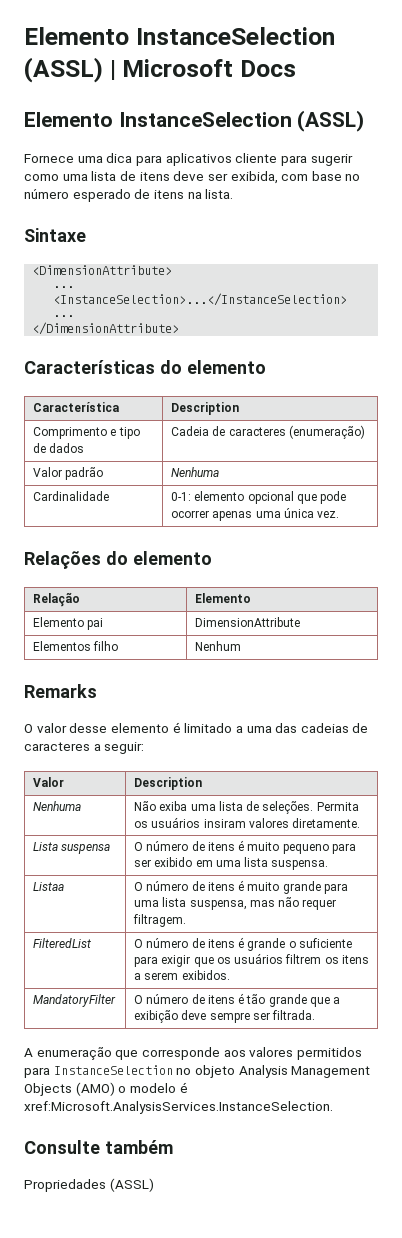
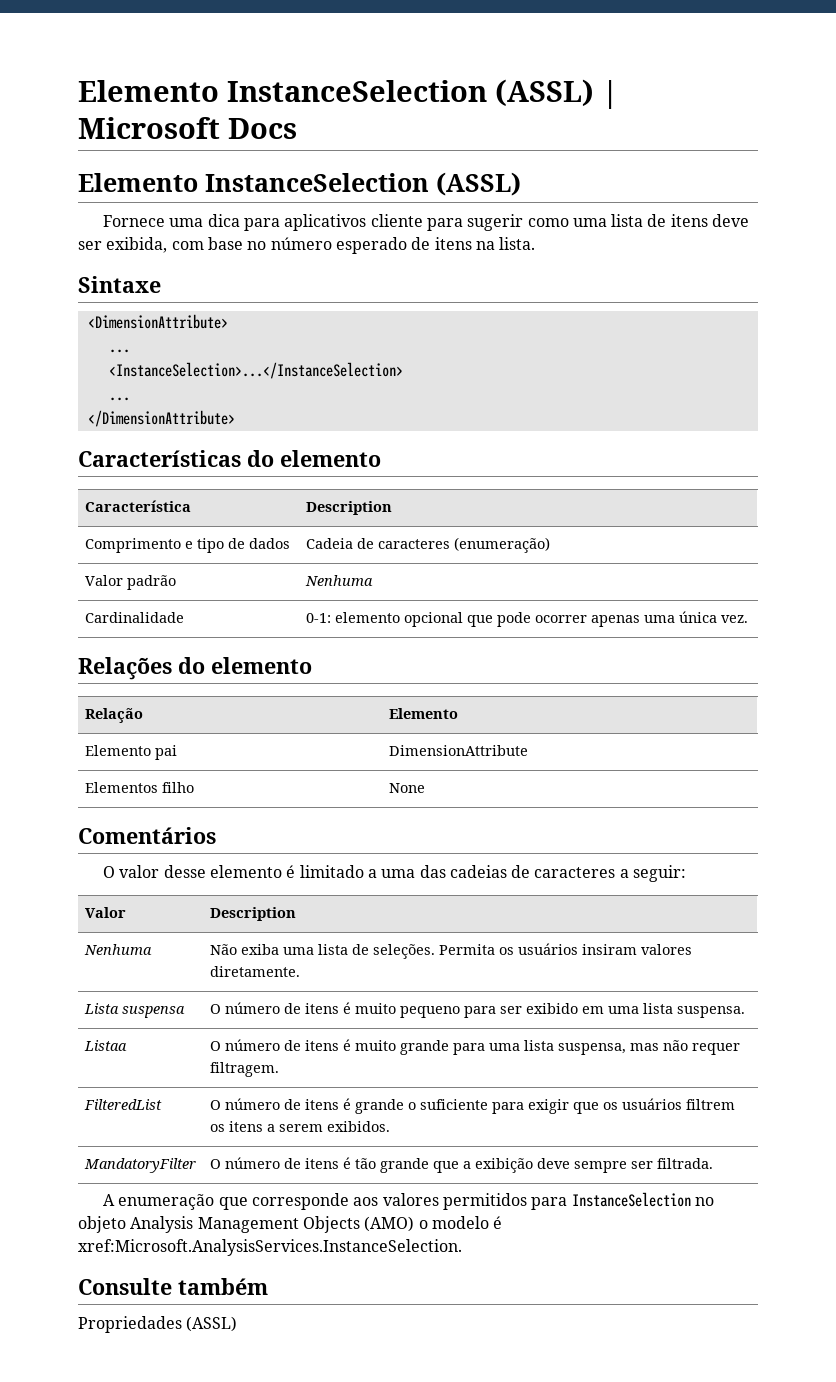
- Elementos filho | Nenhum
- Remarks
+ Elementos filho | None
+ Comentários

